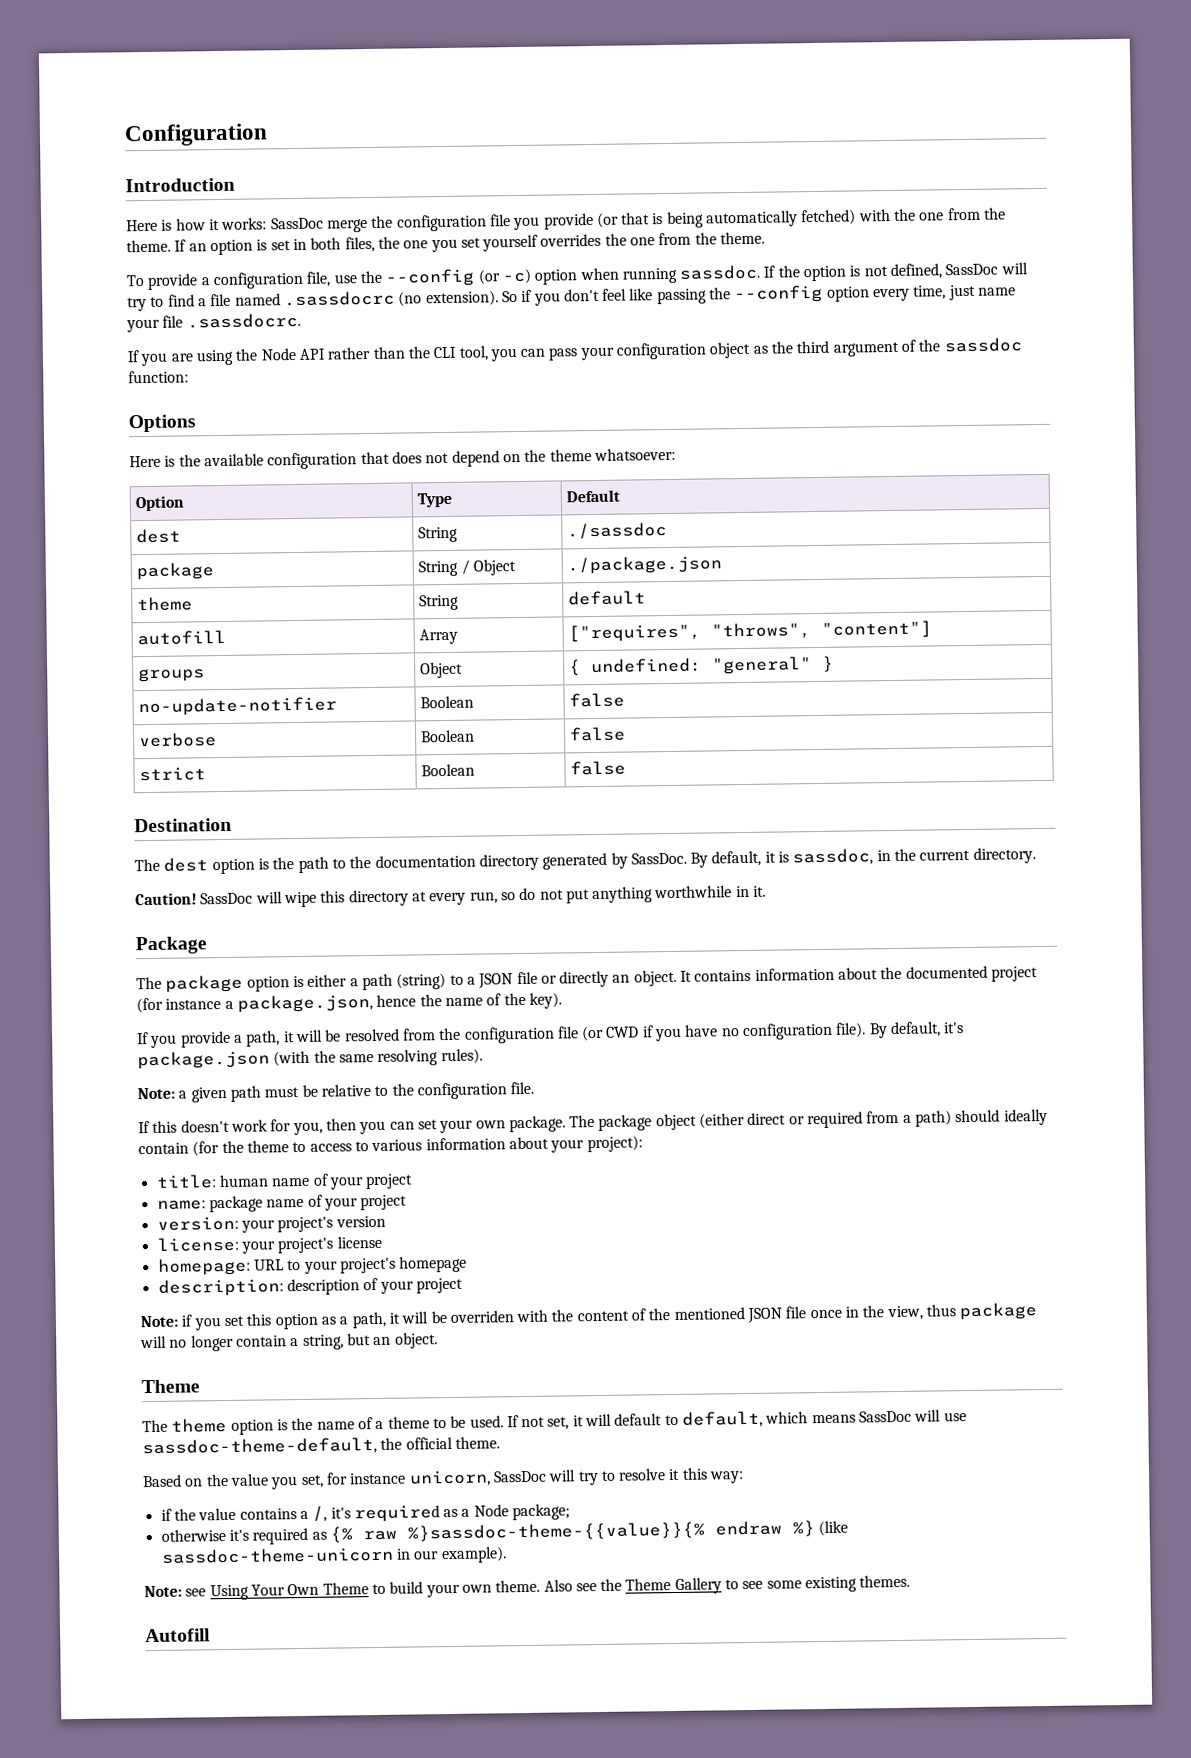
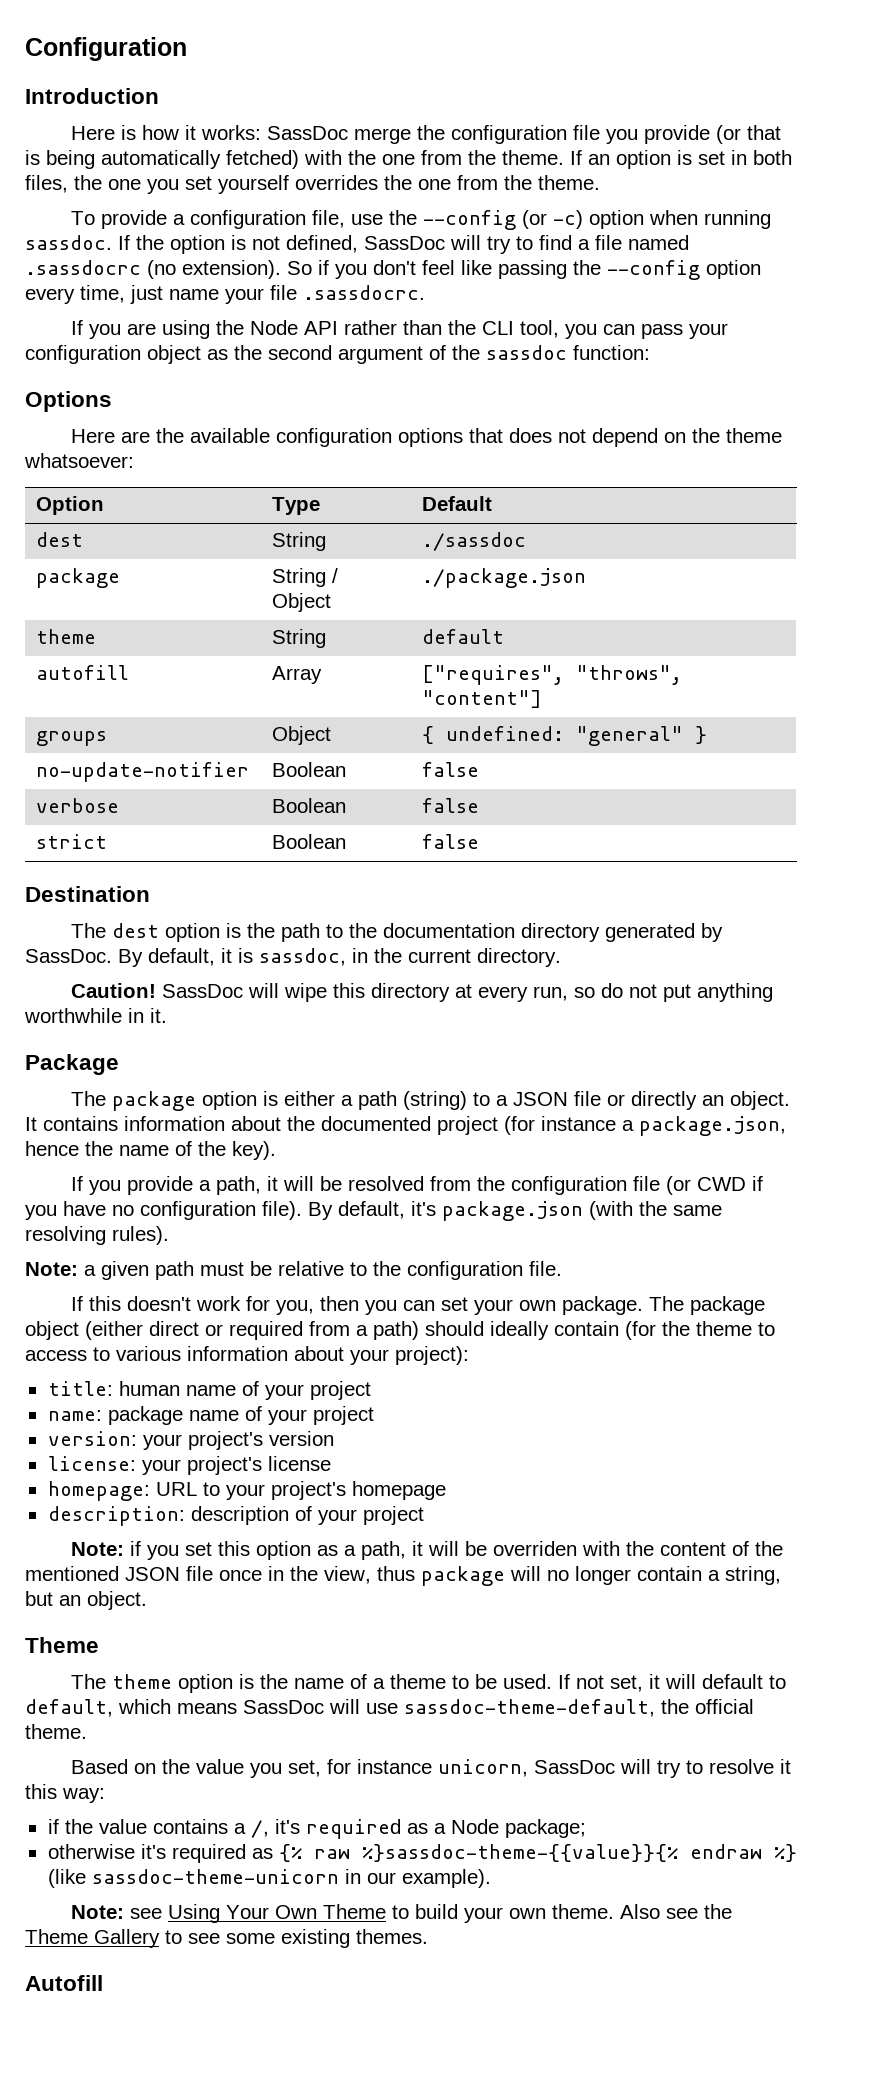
- If you are using the Node API rather than the CLI tool, you can pass your configuration object as the third argument of the sassdoc function:
+ If you are using the Node API rather than the CLI tool, you can pass your configuration object as the second argument of the sassdoc function:
- Here is the available configuration that does not depend on the theme whatsoever:
+ Here are the available configuration options that does not depend on the theme whatsoever:

